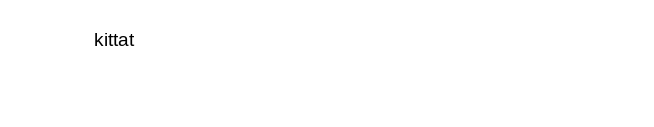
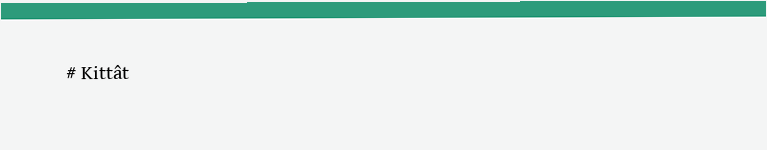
- kittat
+ # Kittât

